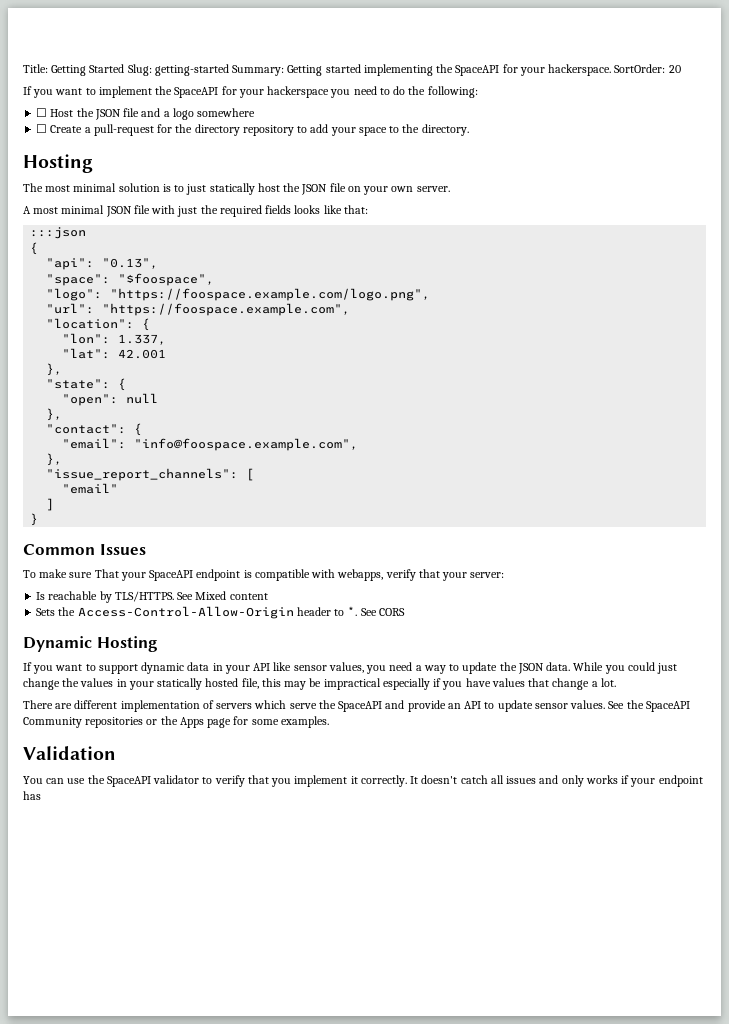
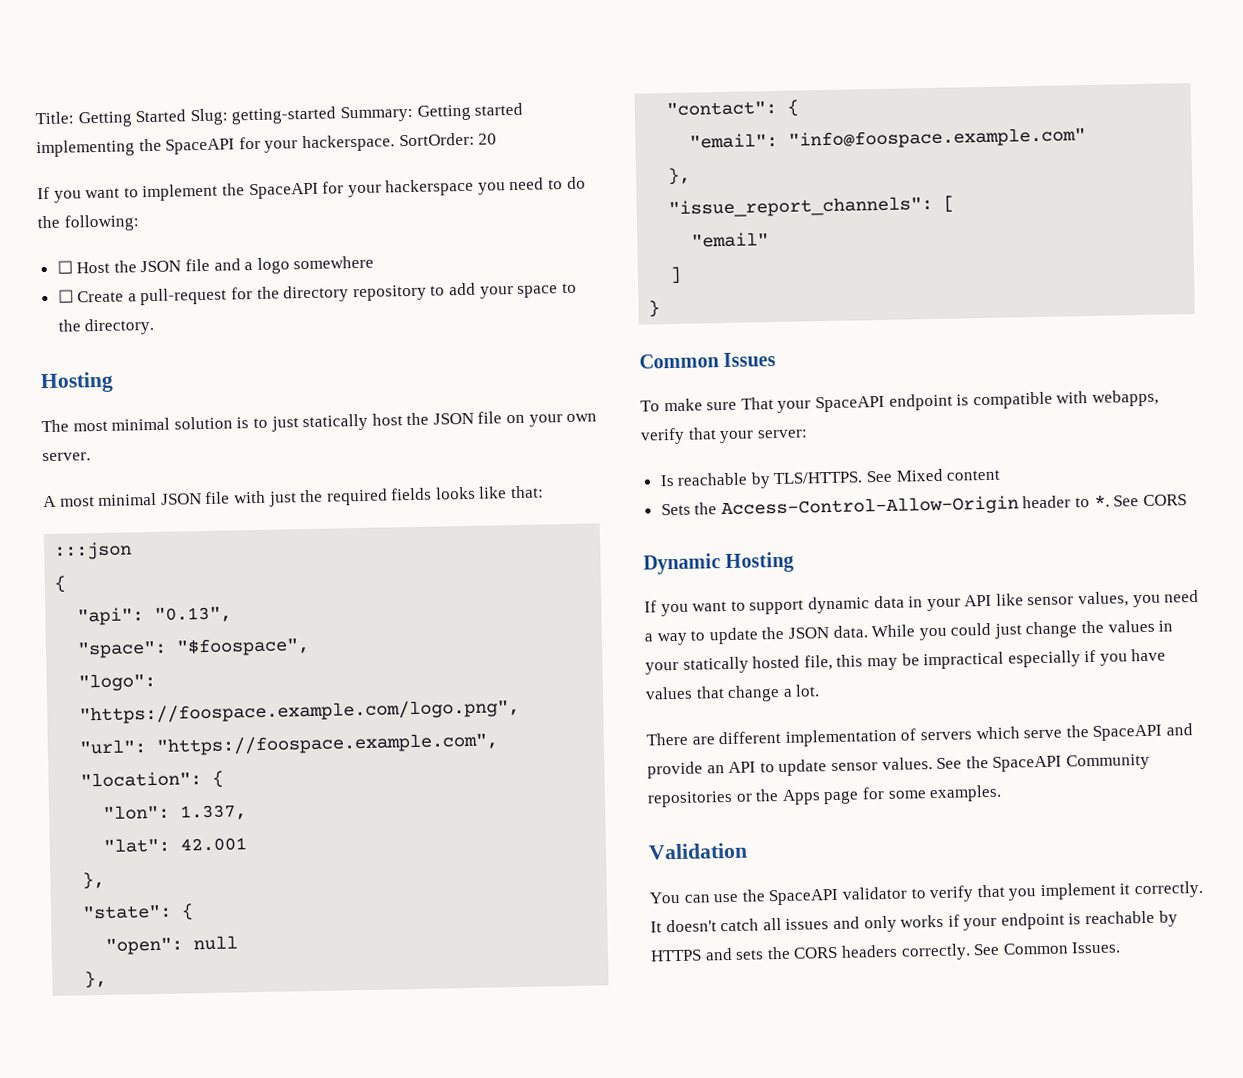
- "email": "info@foospace.example.com",
+ "email": "info@foospace.example.com"
- It doesn't catch all issues and only works if your endpoint has
+ It doesn't catch all issues and only works if your endpoint is reachable by HTTPS and sets the CORS headers correctly. See Common Issues.

